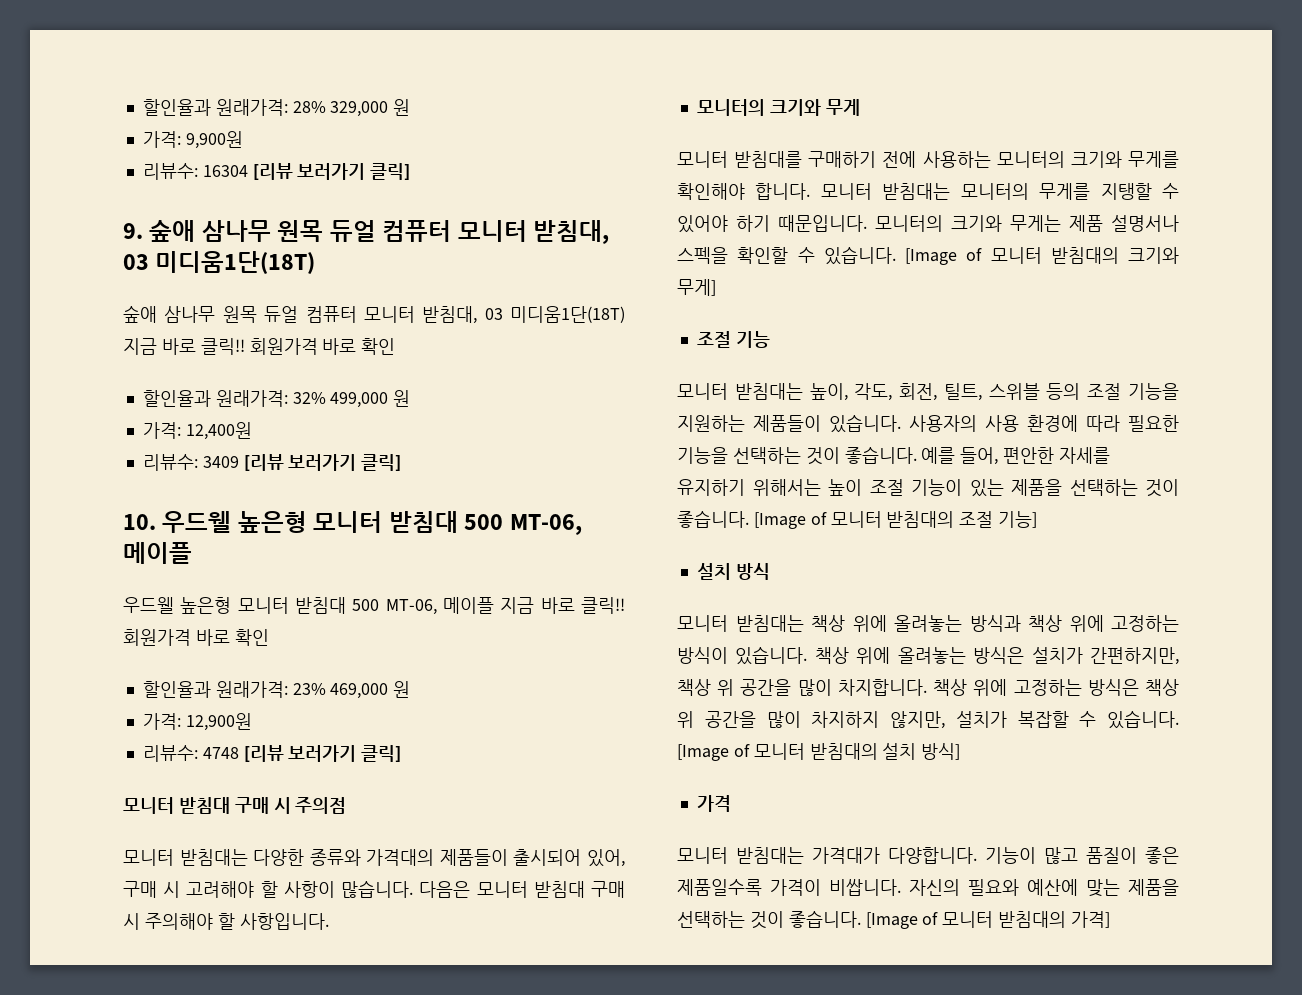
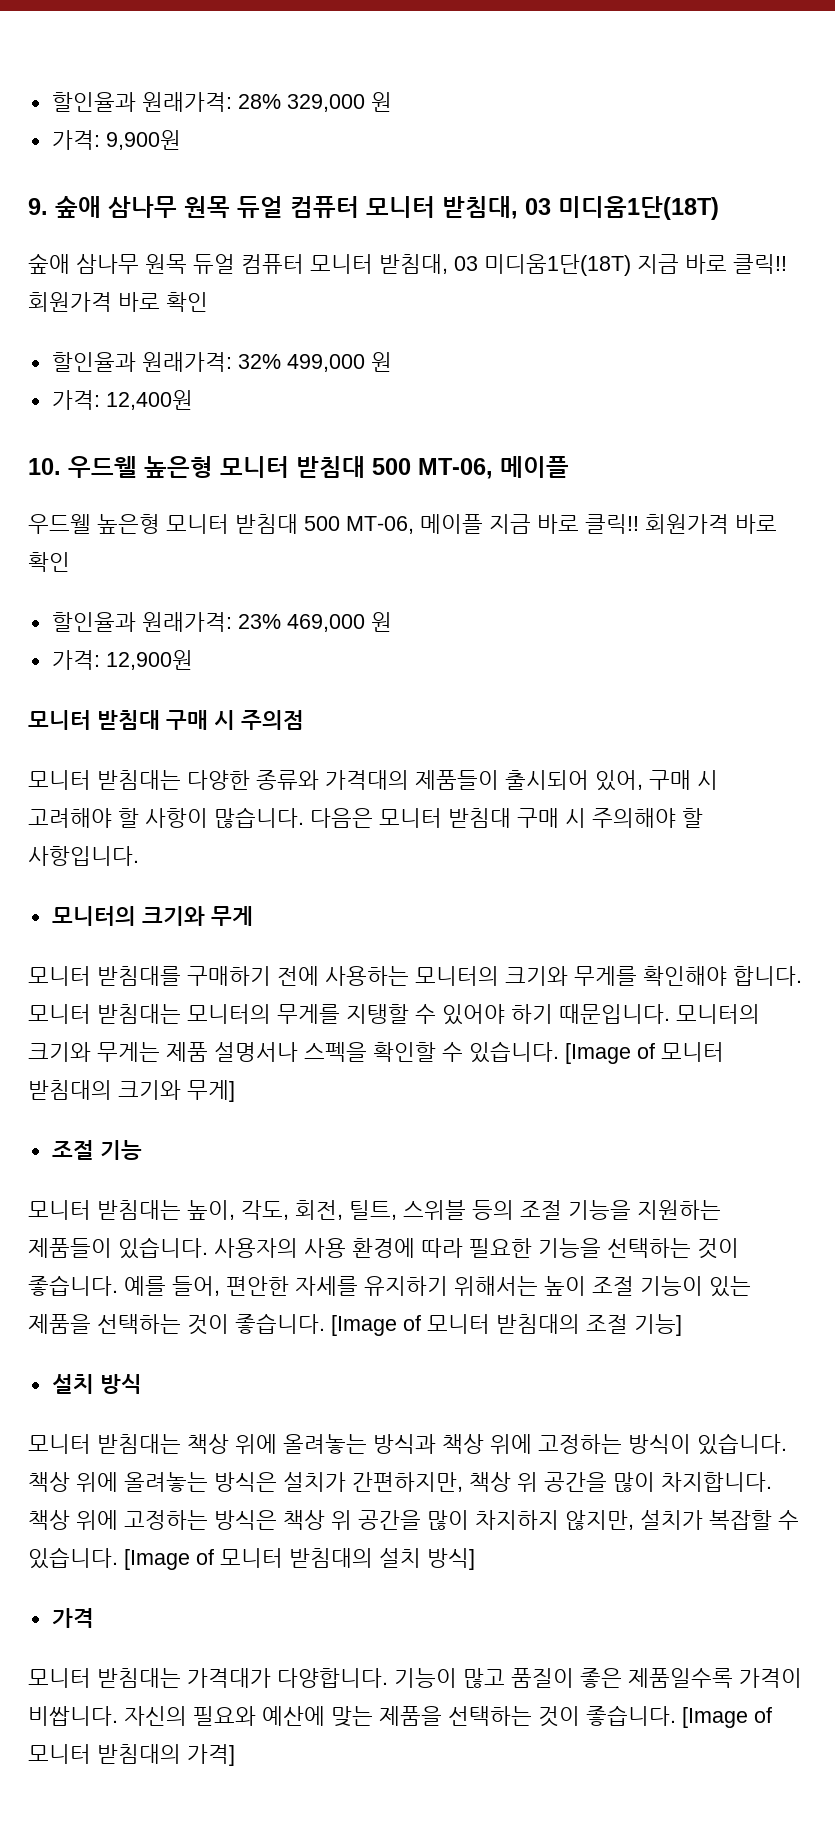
- 리뷰수: 16304 [리뷰 보러가기 클릭]
- 리뷰수: 3409 [리뷰 보러가기 클릭]
- 리뷰수: 4748 [리뷰 보러가기 클릭]

